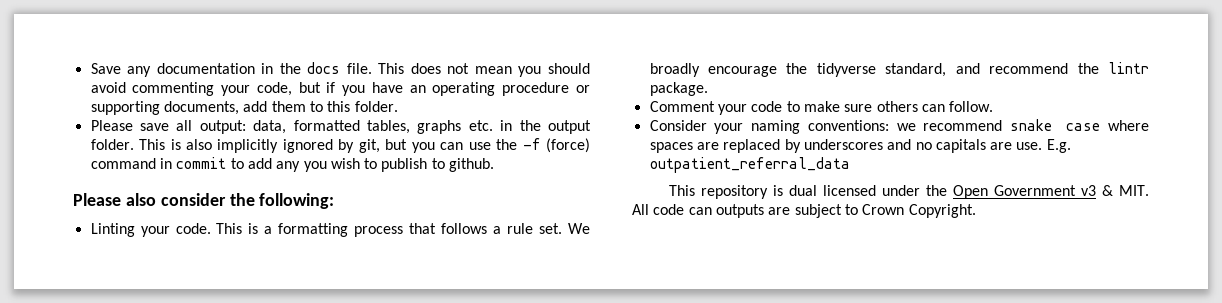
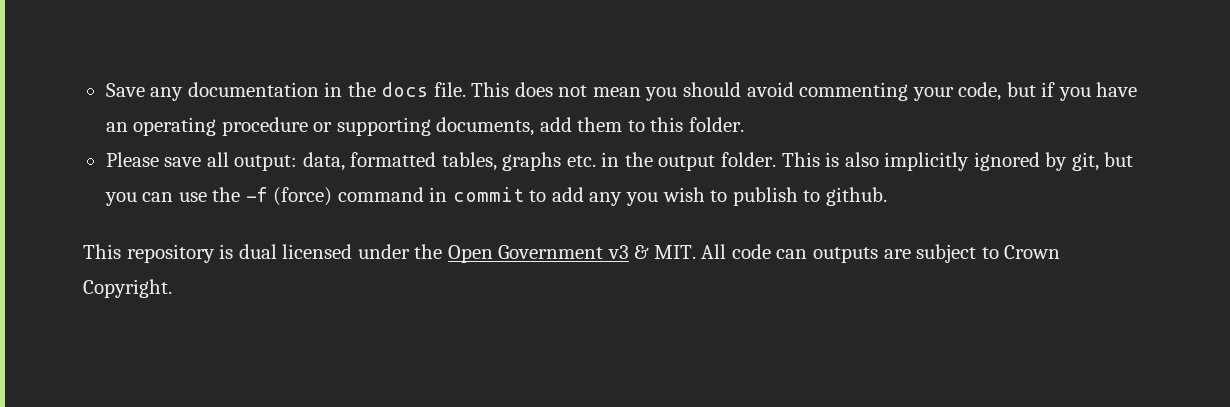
- Please also consider the following:
- Linting your code. This is a formatting process that follows a rule set. We broadly encourage the tidyverse standard, and recommend the lintr package.
- Comment your code to make sure others can follow.
- Consider your naming conventions: we recommend snake case where spaces are replaced by underscores and no capitals are use. E.g. outpatient_referral_data

